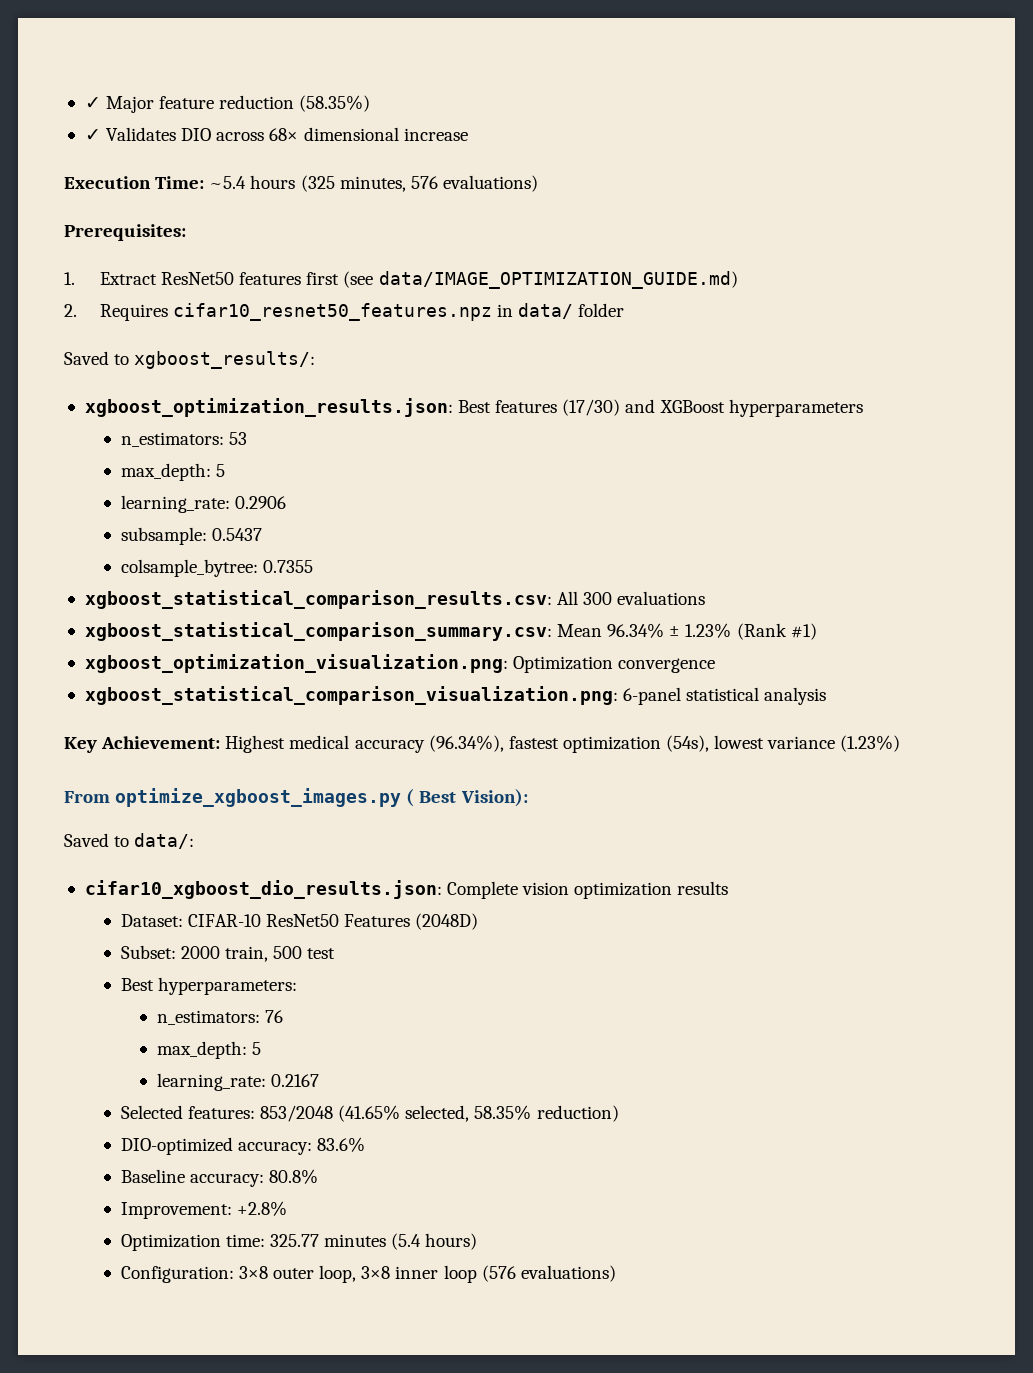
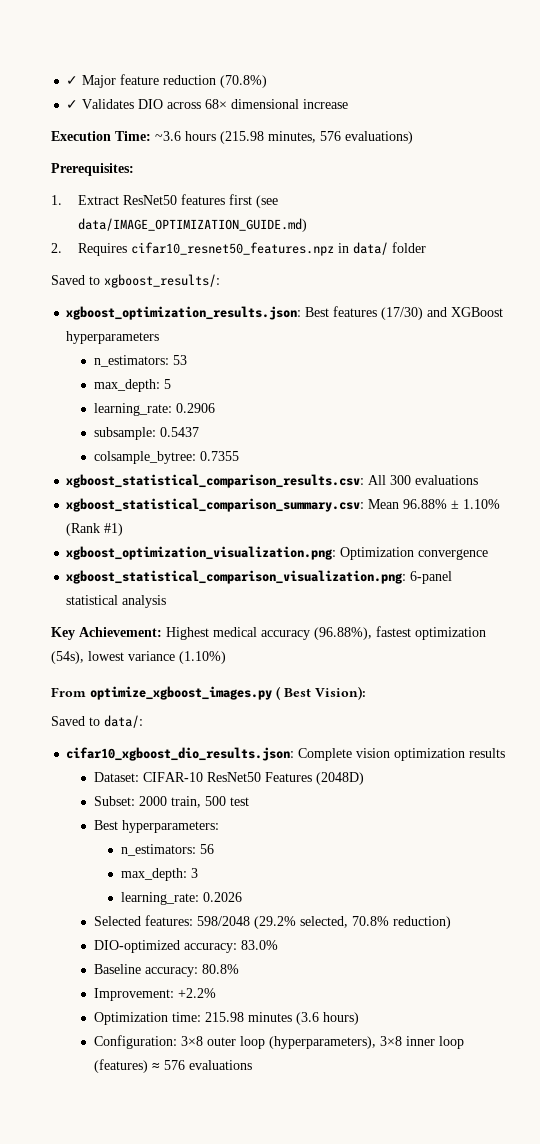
- ✓ Major feature reduction (58.35%)
+ ✓ Major feature reduction (70.8%)
- Execution Time: ~5.4 hours (325 minutes, 576 evaluations)
+ Execution Time: ~3.6 hours (215.98 minutes, 576 evaluations)
- xgboost_statistical_comparison_summary.csv: Mean 96.34% ± 1.23% (Rank #1)
+ xgboost_statistical_comparison_summary.csv: Mean 96.88% ± 1.10% (Rank #1)
- Key Achievement: Highest medical accuracy (96.34%), fastest optimization (54s), lowest variance (1.23%)
+ Key Achievement: Highest medical accuracy (96.88%), fastest optimization (54s), lowest variance (1.10%)
- n_estimators: 76
- max_depth: 5
- learning_rate: 0.2167
+ n_estimators: 56
+ max_depth: 3
+ learning_rate: 0.2026
- Selected features: 853/2048 (41.65% selected, 58.35% reduction)
+ Selected features: 598/2048 (29.2% selected, 70.8% reduction)
- DIO-optimized accuracy: 83.6%
+ DIO-optimized accuracy: 83.0%
- Improvement: +2.8%
+ Improvement: +2.2%
- Optimization time: 325.77 minutes (5.4 hours)
+ Optimization time: 215.98 minutes (3.6 hours)
- Configuration: 3×8 outer loop, 3×8 inner loop (576 evaluations)
+ Configuration: 3×8 outer loop (hyperparameters), 3×8 inner loop (features) ≈ 576 evaluations

